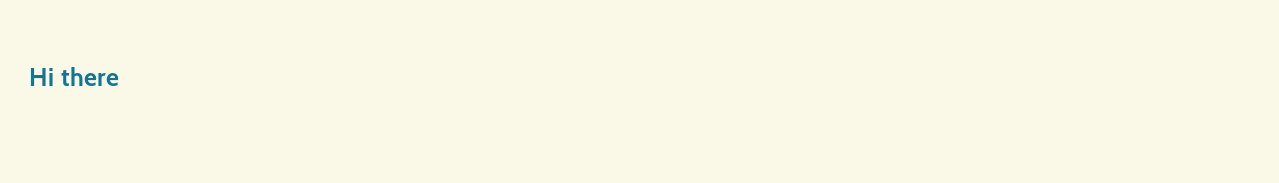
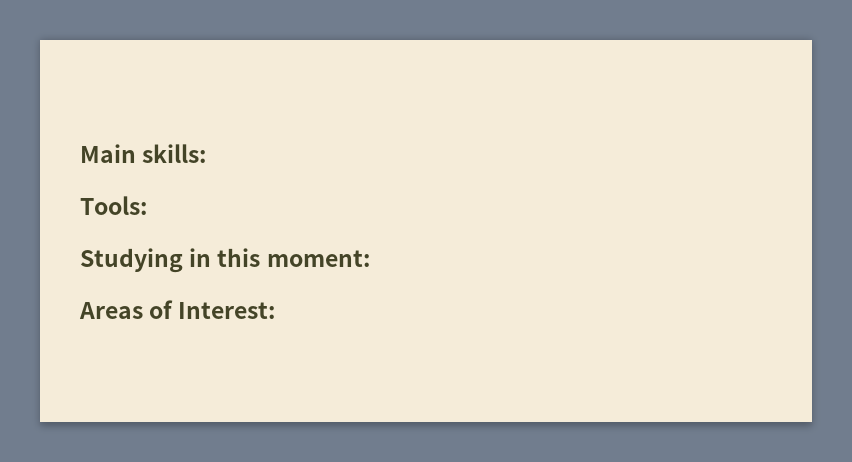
- Hi there
+ Main skills:
+ Tools:
+ Studying in this moment:
+ Areas of Interest:

